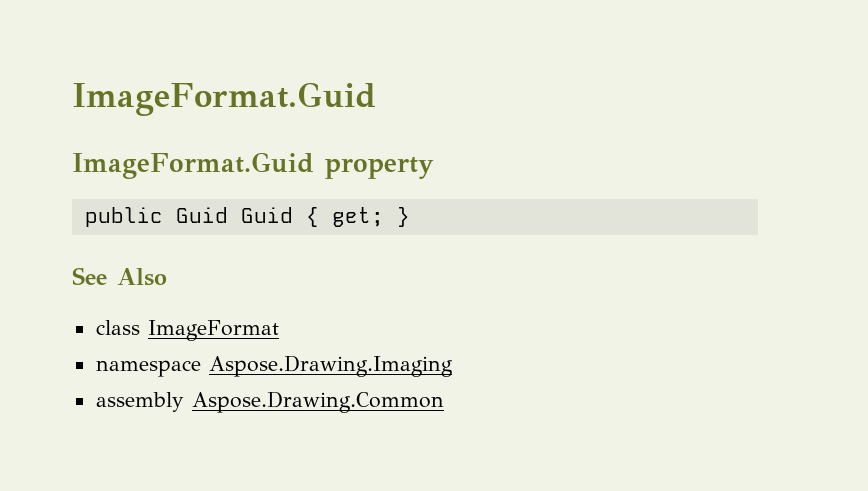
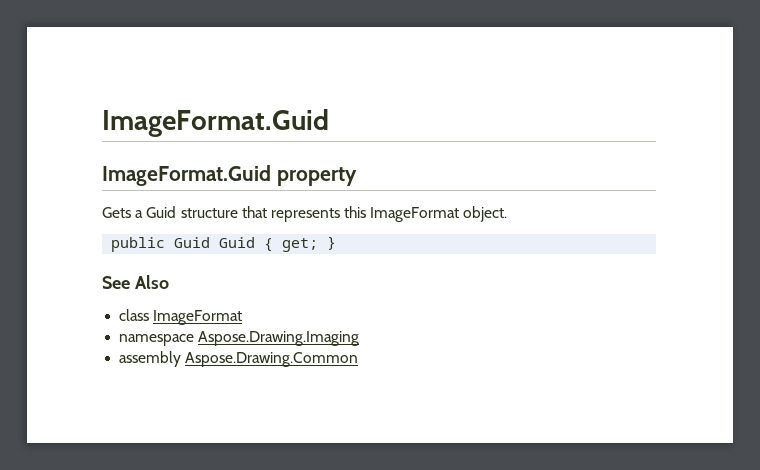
+ Gets a Guid structure that represents this ImageFormat object.

